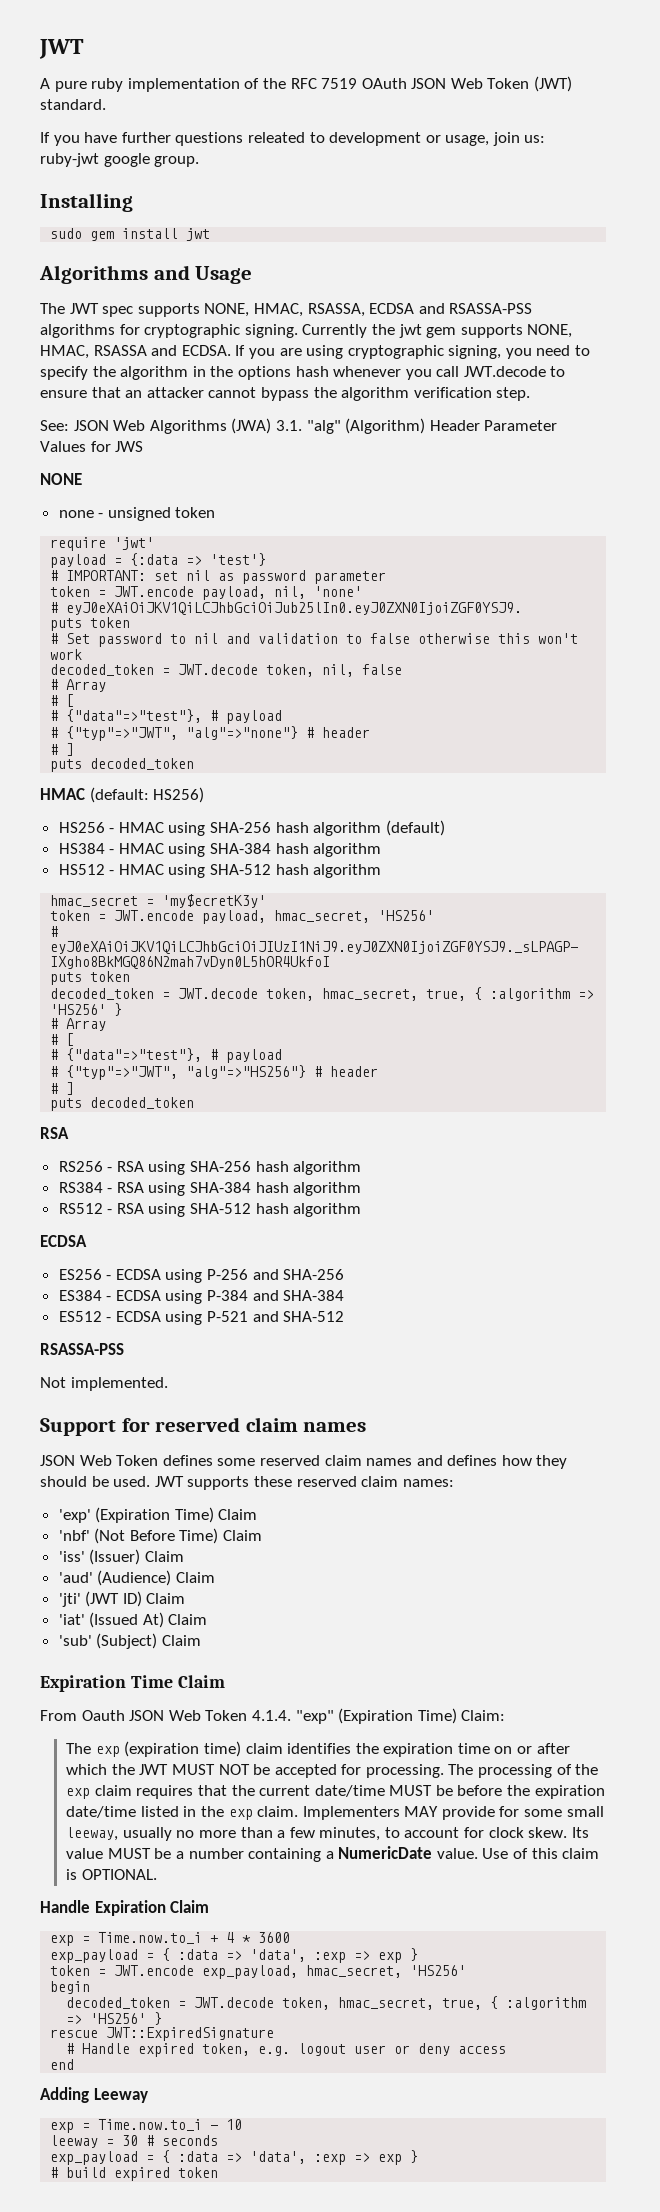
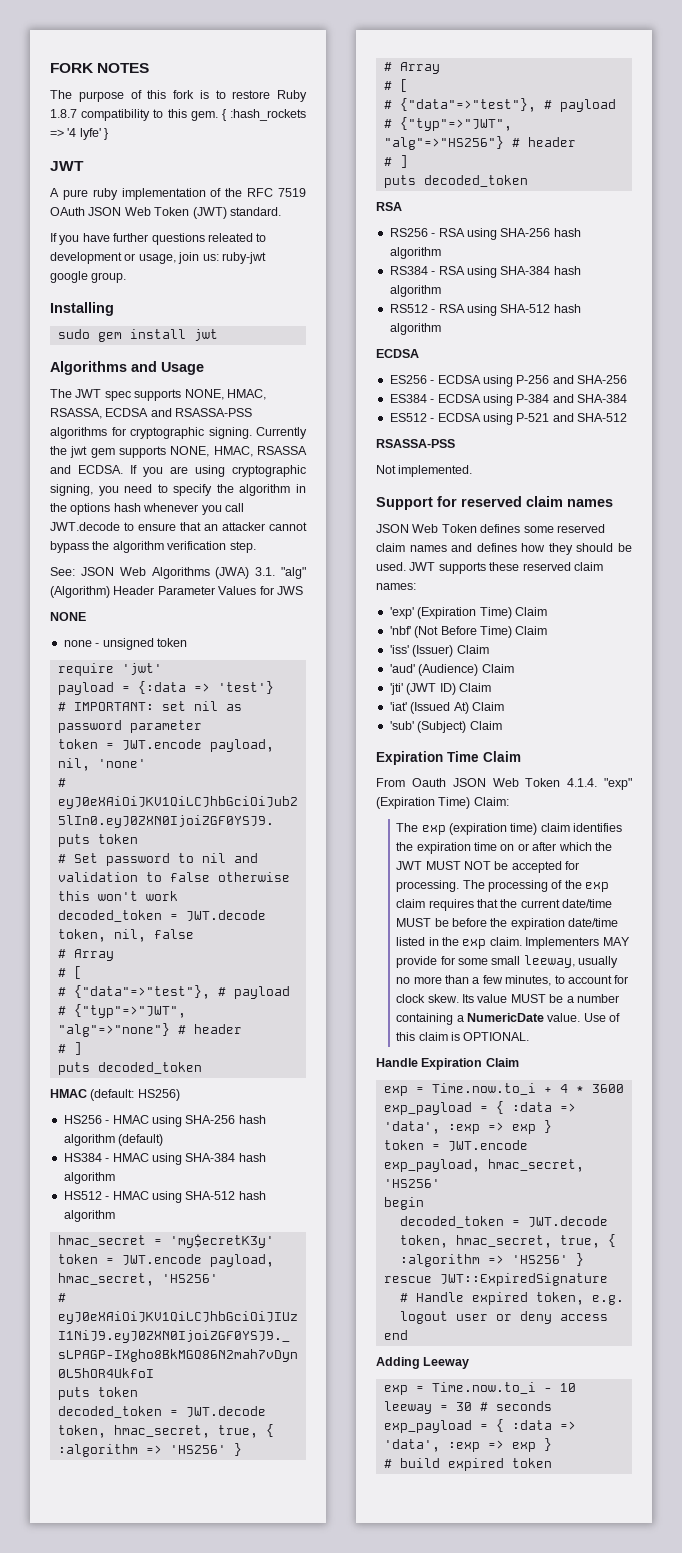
+ FORK NOTES
+ The purpose of this fork is to restore Ruby 1.8.7 compatibility to this gem. { :hash_rockets => '4 lyfe' }

